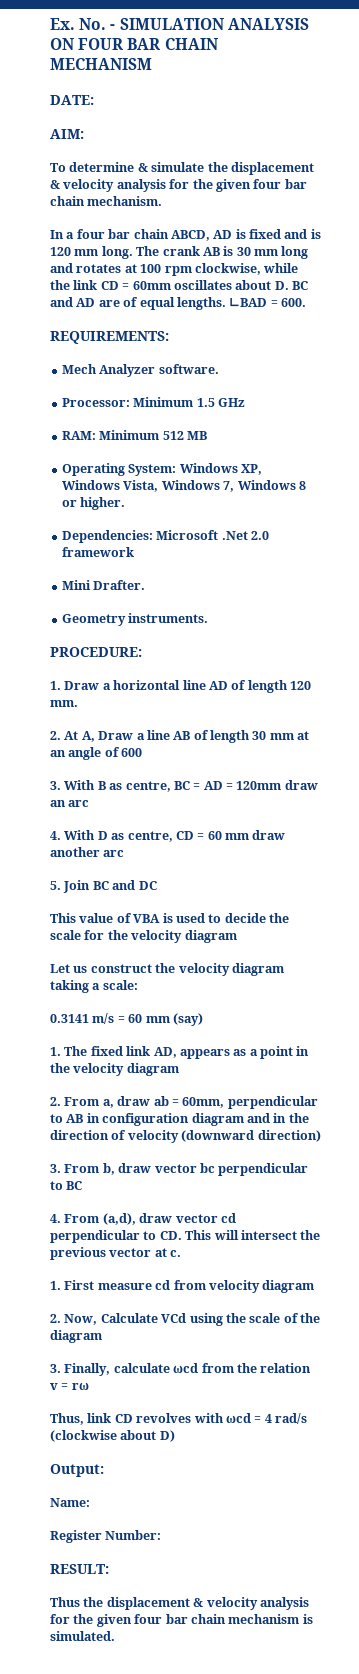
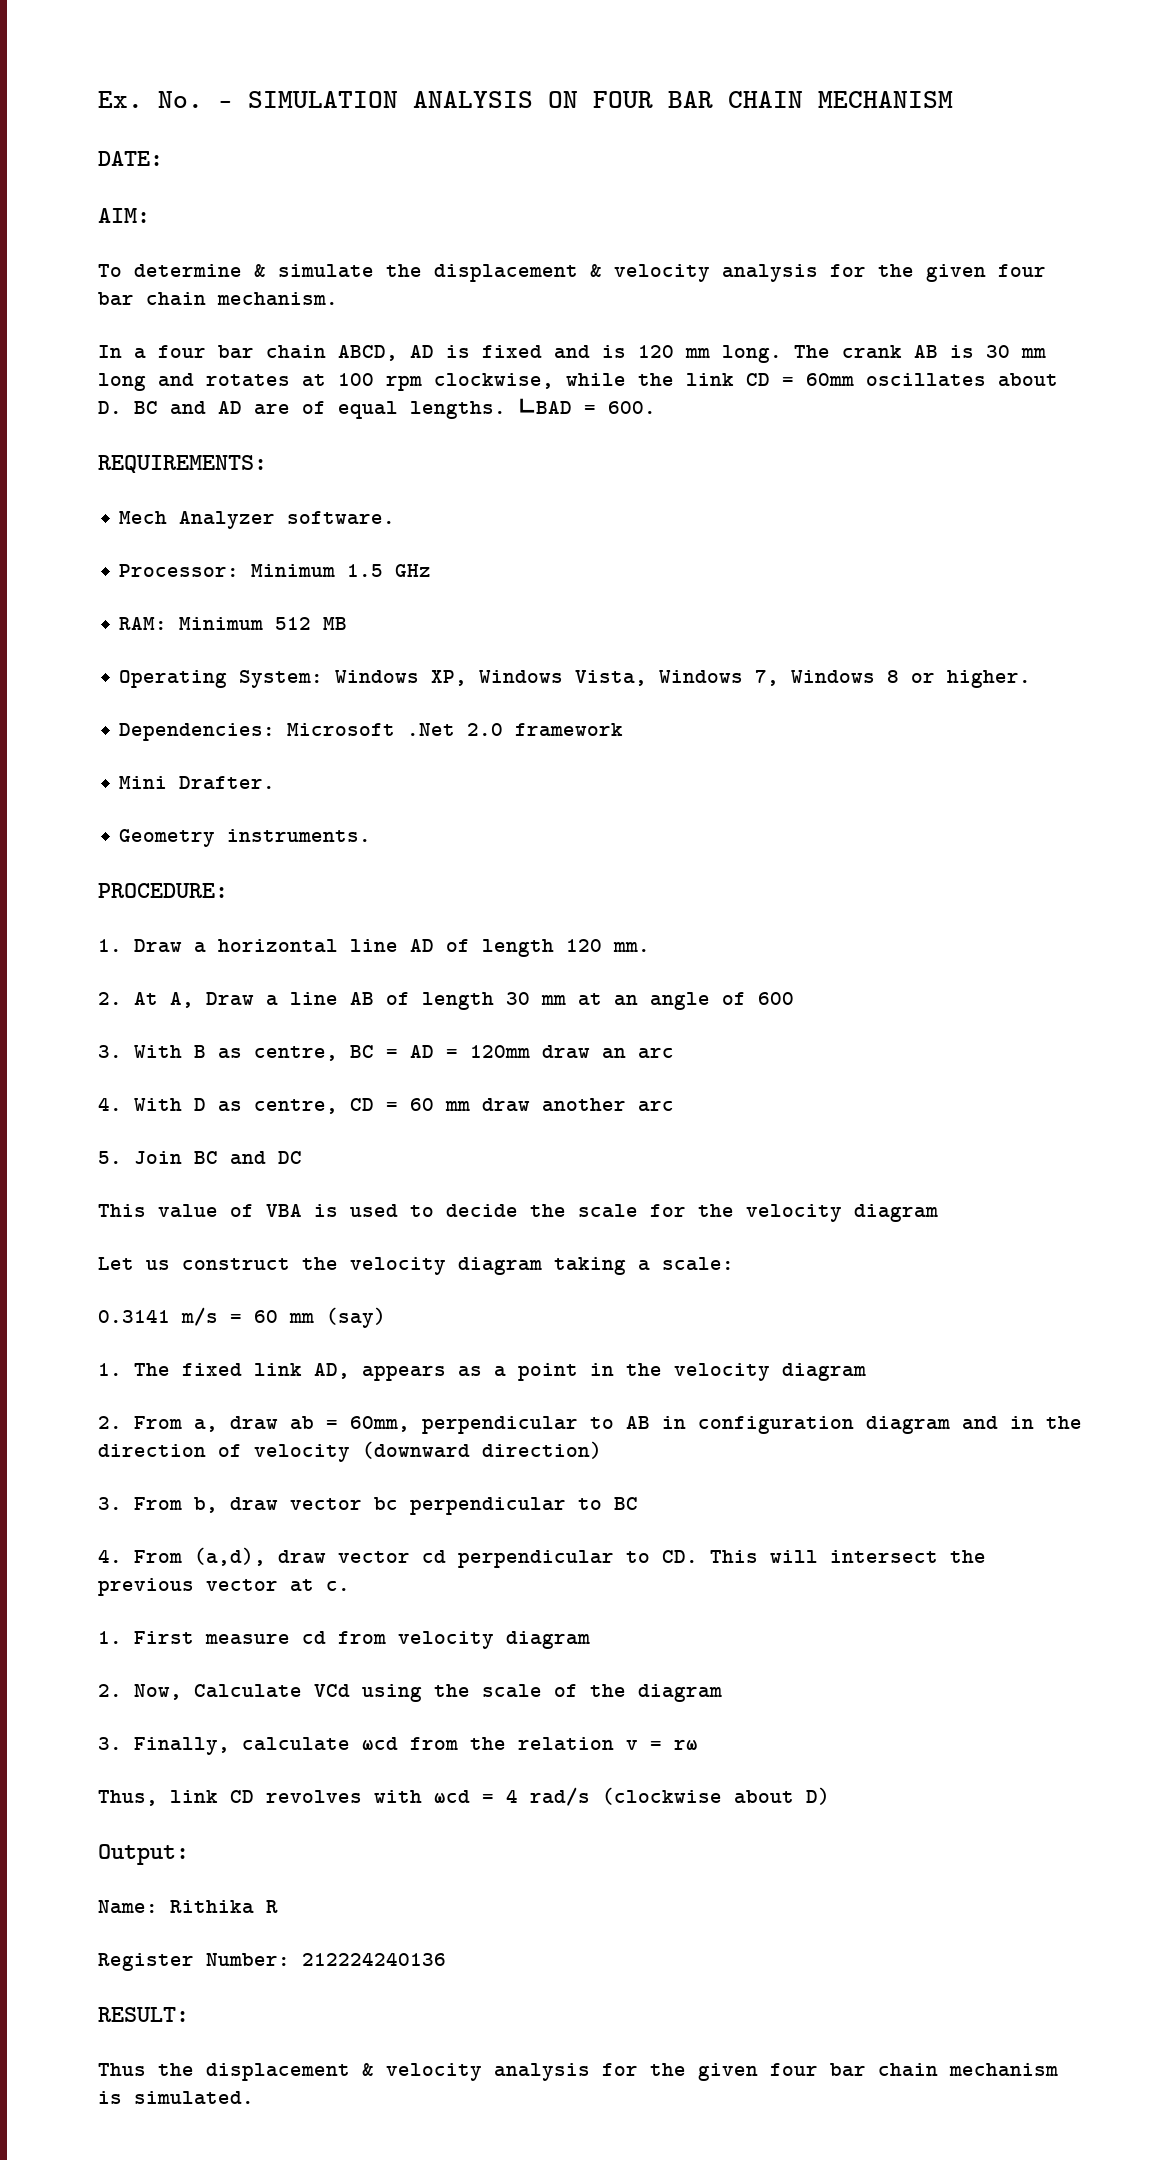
- Name:
+ Name: Rithika R
- Register Number:
+ Register Number: 212224240136

